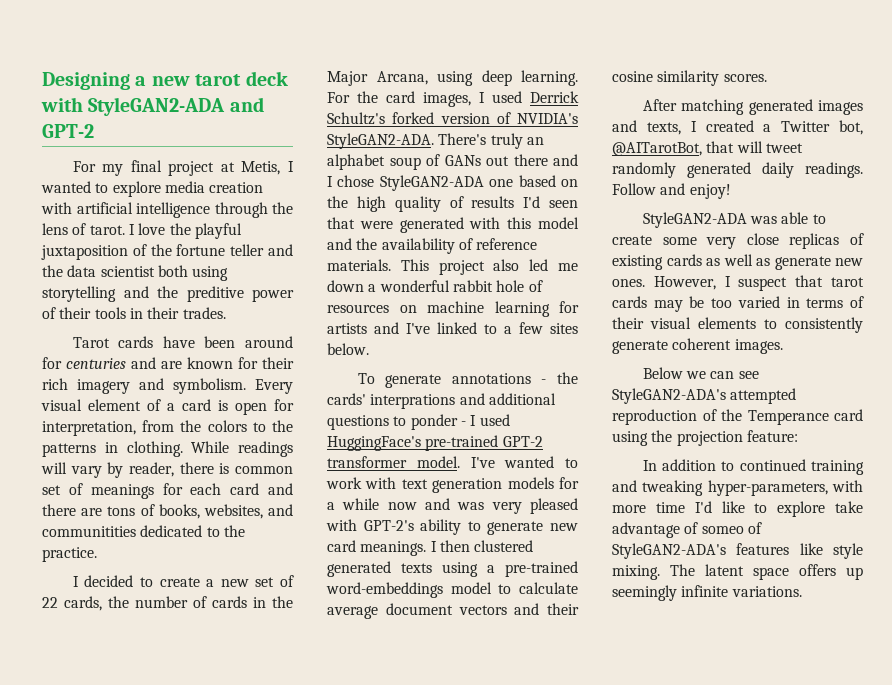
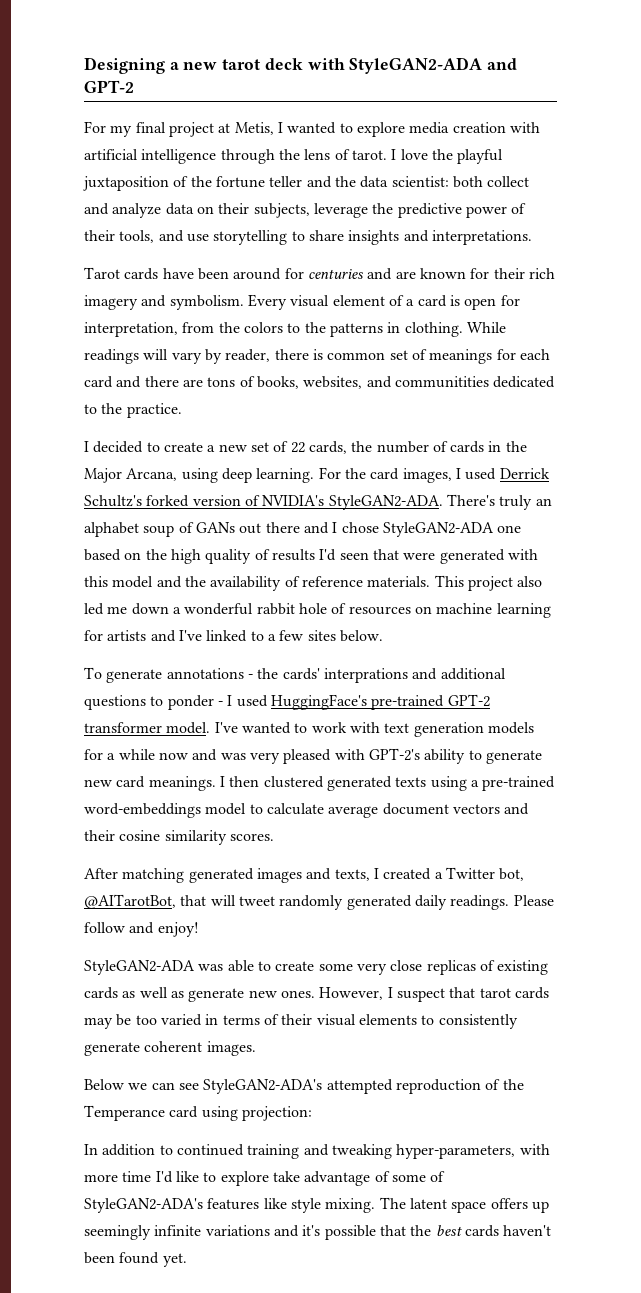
- I love the playful juxtaposition of the fortune teller and the data scientist both using storytelling and the preditive power of their tools in their trades.
+ I love the playful juxtaposition of the fortune teller and the data scientist: both collect and analyze data on their subjects, leverage the predictive power of their tools, and use storytelling to share insights and interpretations.
- Follow and enjoy!
+ Please follow and enjoy!
- Below we can see StyleGAN2-ADA's attempted reproduction of the Temperance card using the projection feature:
+ Below we can see StyleGAN2-ADA's attempted reproduction of the Temperance card using projection:
- In addition to continued training and tweaking hyper-parameters, with more time I'd like to explore take advantage of someo of StyleGAN2-ADA's features like style mixing.
+ In addition to continued training and tweaking hyper-parameters, with more time I'd like to explore take advantage of some of StyleGAN2-ADA's features like style mixing.
- The latent space offers up seemingly infinite variations.
+ The latent space offers up seemingly infinite variations and it's possible that the best cards haven't been found yet.

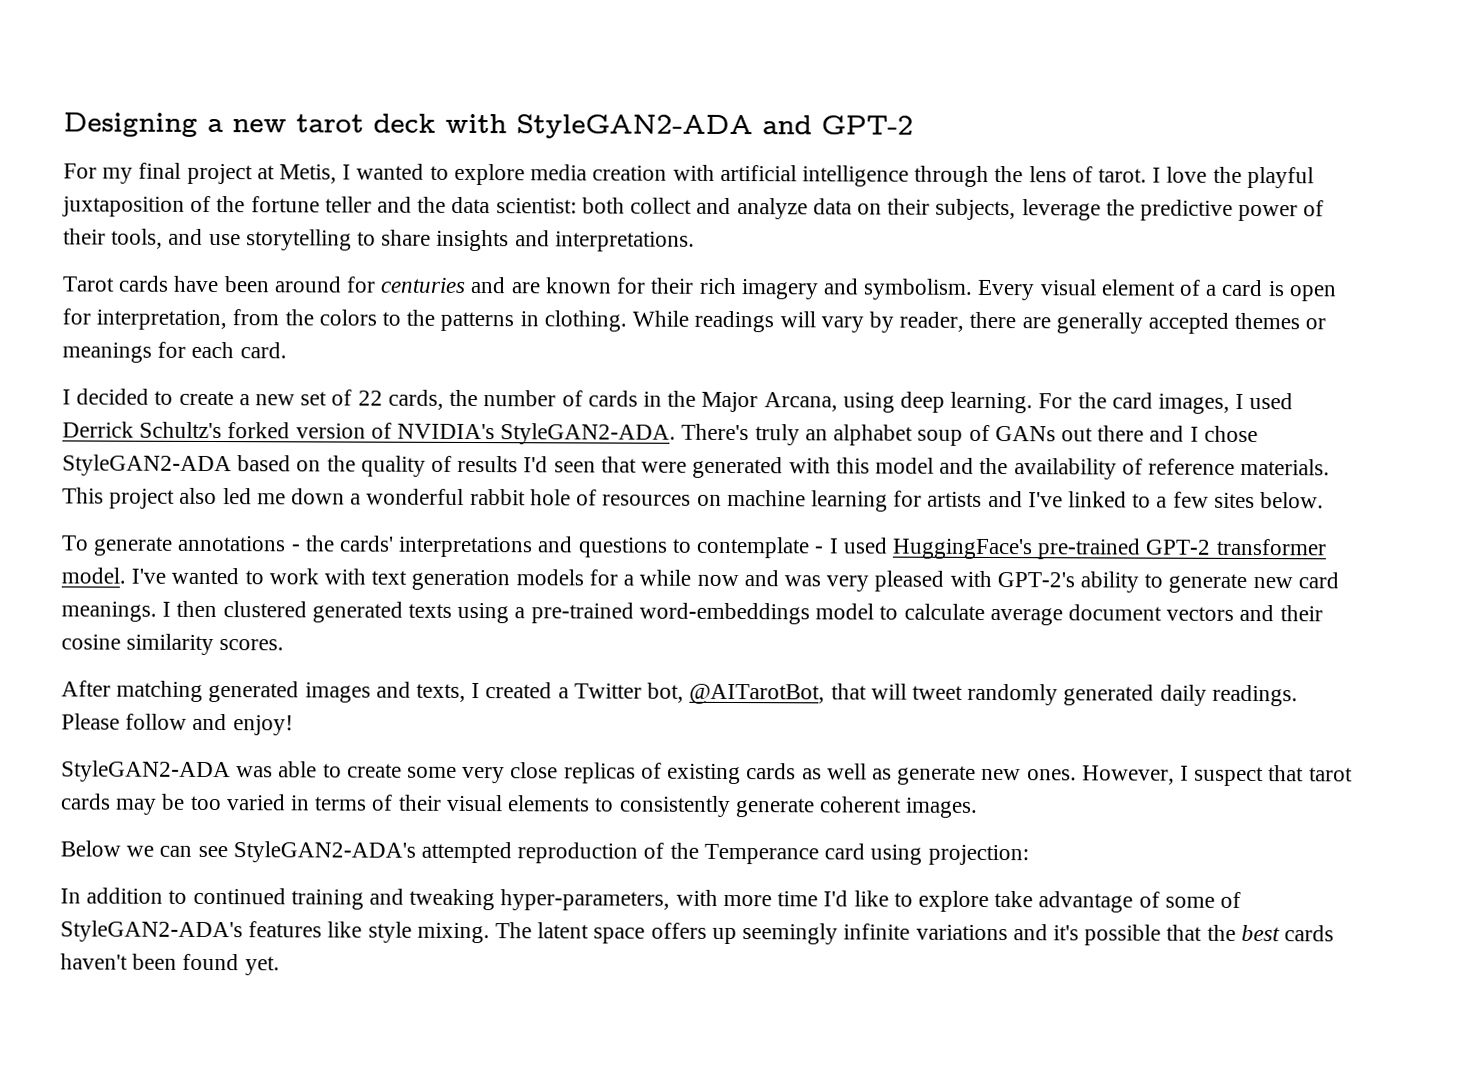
- While readings will vary by reader, there is common set of meanings for each card and there are tons of books, websites, and communitities dedicated to the practice.
+ While readings will vary by reader, there are generally accepted themes or meanings for each card.
- There's truly an alphabet soup of GANs out there and I chose StyleGAN2-ADA one based on the high quality of results I'd seen that were generated with this model and the availability of reference materials.
+ There's truly an alphabet soup of GANs out there and I chose StyleGAN2-ADA based on the quality of results I'd seen that were generated with this model and the availability of reference materials.
- To generate annotations - the cards' interprations and additional questions to ponder - I used HuggingFace's pre-trained GPT-2 transformer model.
+ To generate annotations - the cards' interpretations and questions to contemplate - I used HuggingFace's pre-trained GPT-2 transformer model.

